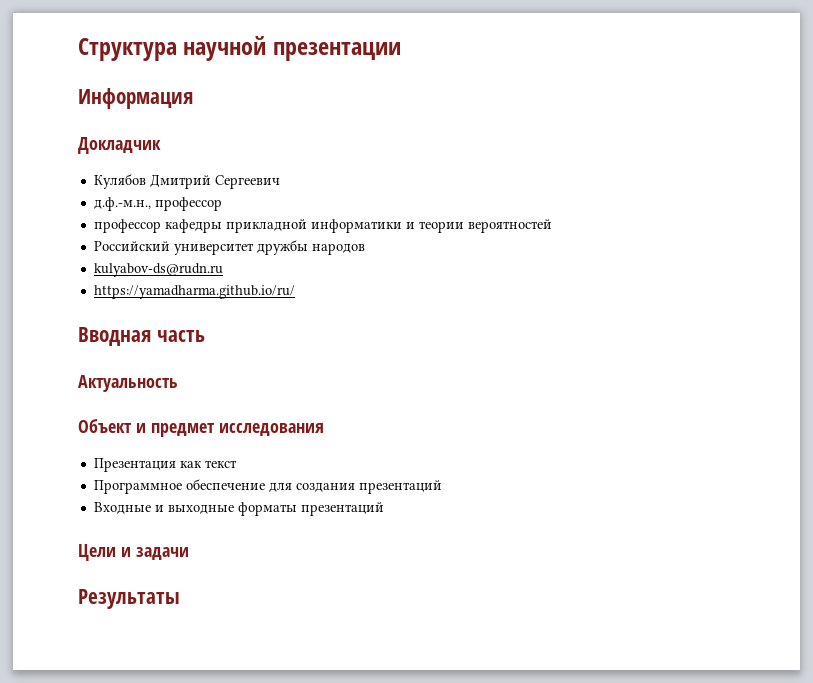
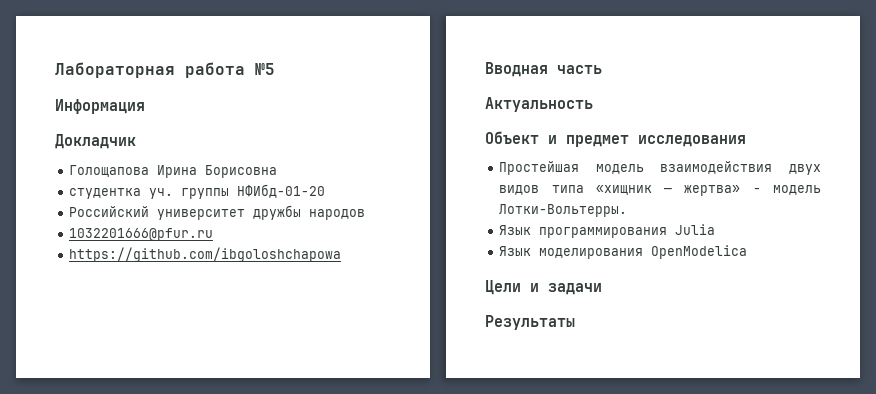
- Структура научной презентации
+ Лабораторная работа №5
- Кулябов Дмитрий Сергеевич
- д.ф.-м.н., профессор
- профессор кафедры прикладной информатики и теории вероятностей
+ Голощапова Ирина Борисовна
+ студентка уч. группы НФИбд-01-20
- kulyabov-ds@rudn.ru
- https://yamadharma.github.io/ru/
+ 1032201666@pfur.ru
+ https://github.com/ibgoloshchapowa
- Презентация как текст
- Программное обеспечение для создания презентаций
- Входные и выходные форматы презентаций
+ Простейшая модель взаимодействия двух видов типа «хищник — жертва» - модель Лотки-Вольтерры.
+ Язык программирования Julia
+ Язык моделирования OpenModelica

